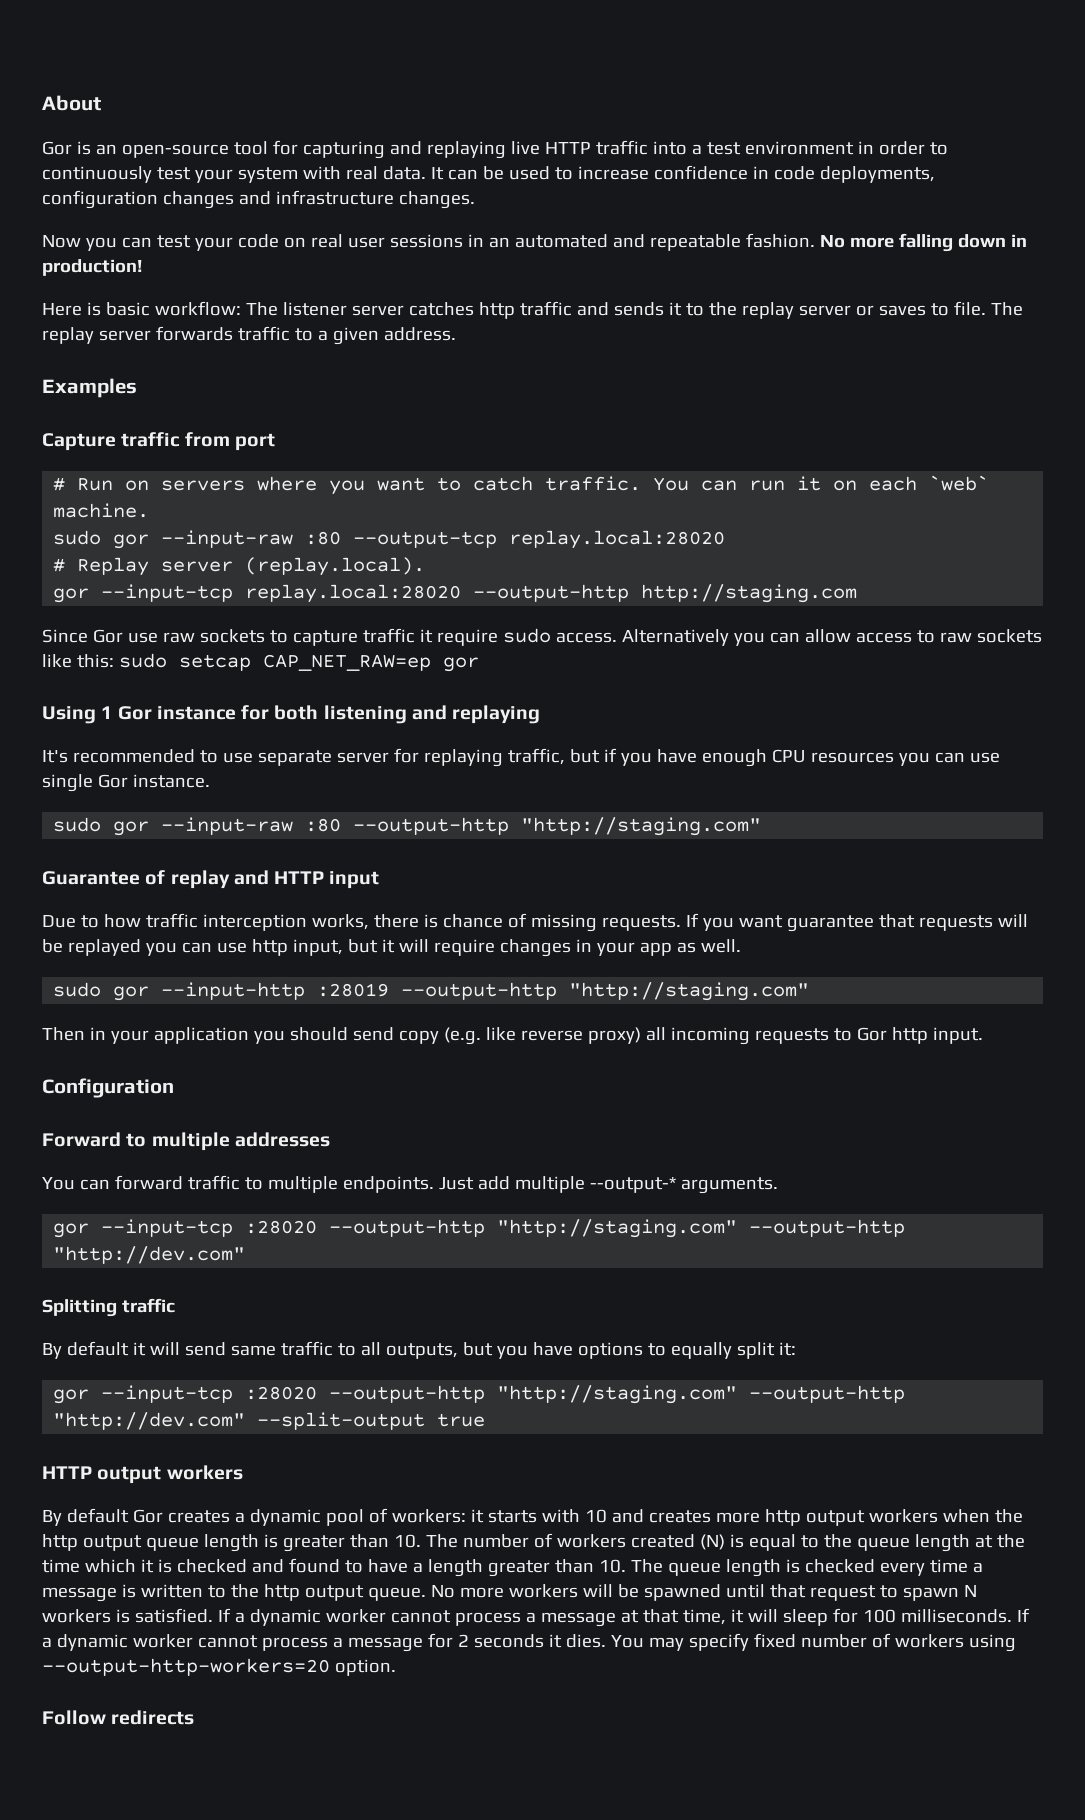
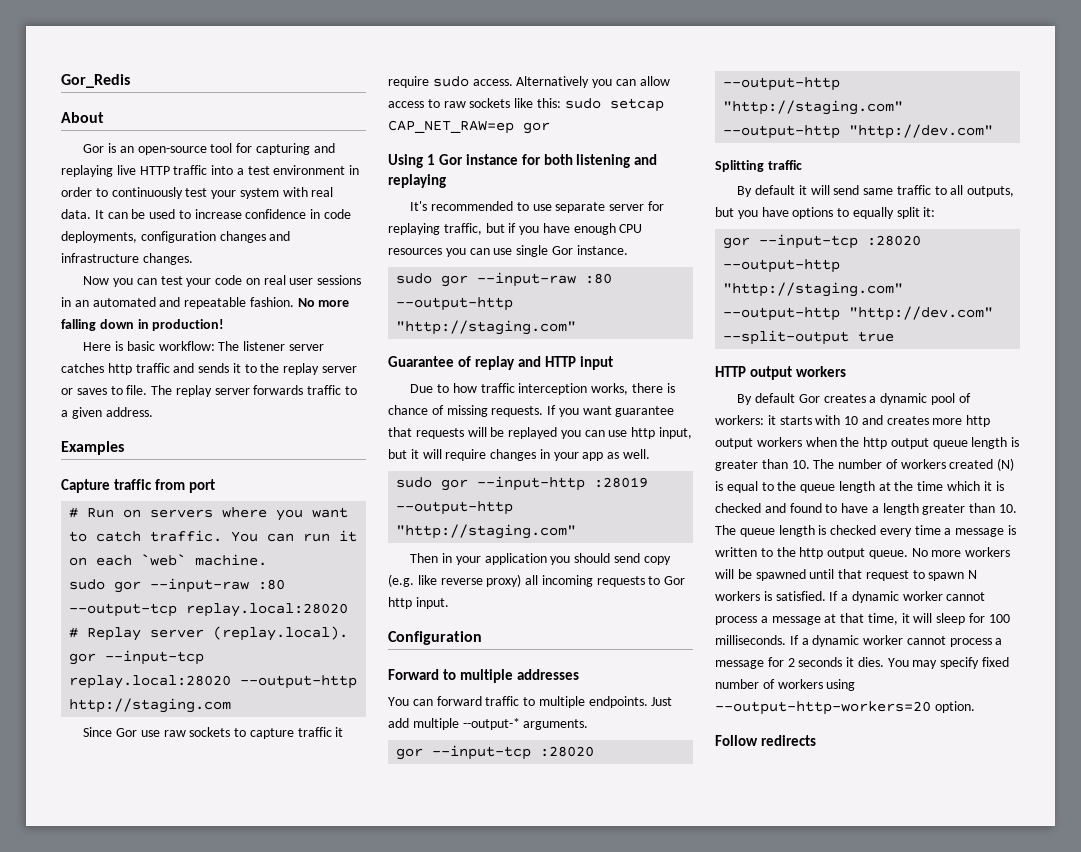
+ Gor_Redis

